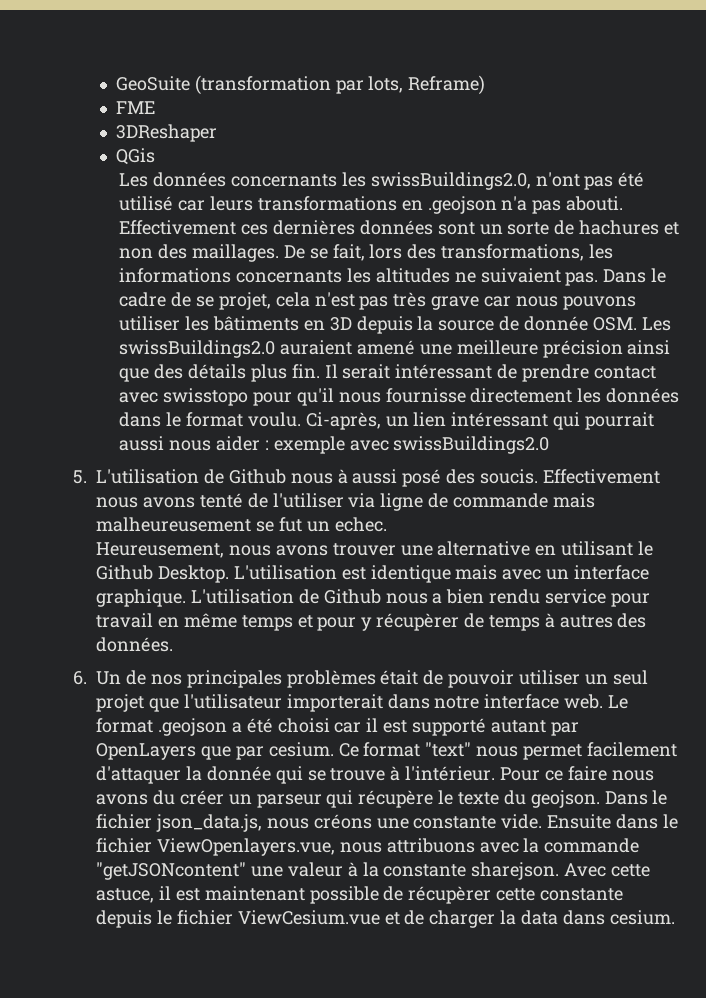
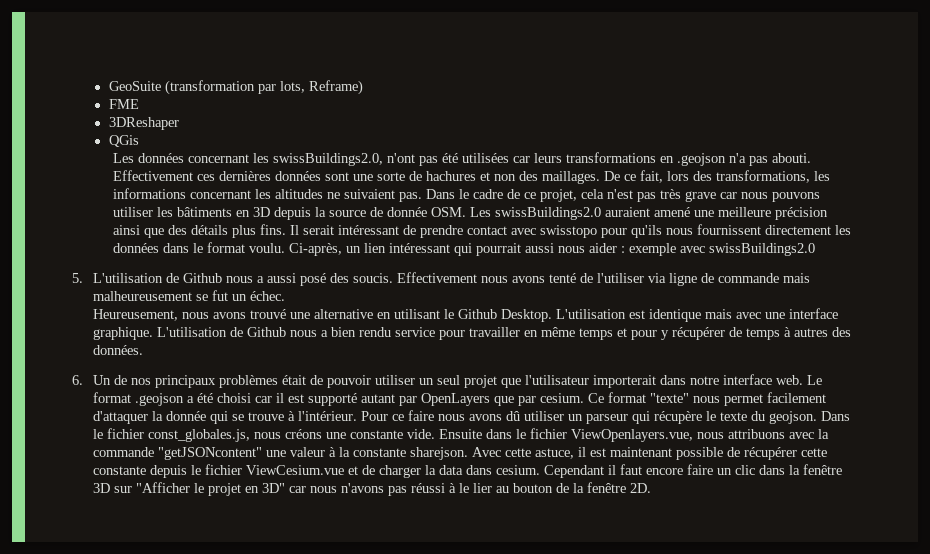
- Les données concernants les swissBuildings2.0, n'ont pas été utilisé car leurs transformations en .geojson n'a pas abouti.
+ Les données concernant les swissBuildings2.0, n'ont pas été utilisées car leurs transformations en .geojson n'a pas abouti.
- Effectivement ces dernières données sont un sorte de hachures et non des maillages.
+ Effectivement ces dernières données sont une sorte de hachures et non des maillages.
- De se fait, lors des transformations, les informations concernants les altitudes ne suivaient pas.
+ De ce fait, lors des transformations, les informations concernant les altitudes ne suivaient pas.
- Dans le cadre de se projet, cela n'est pas très grave car nous pouvons utiliser les bâtiments en 3D depuis la source de donnée OSM. Les swissBuildings2.0 auraient amené une meilleure précision ainsi que des détails plus fin.
+ Dans le cadre de ce projet, cela n'est pas très grave car nous pouvons utiliser les bâtiments en 3D depuis la source de donnée OSM. Les swissBuildings2.0 auraient amené une meilleure précision ainsi que des détails plus fins.
- Il serait intéressant de prendre contact avec swisstopo pour qu'il nous fournisse directement les données dans le format voulu.
+ Il serait intéressant de prendre contact avec swisstopo pour qu'ils nous fournissent directement les données dans le format voulu.
- 5. L'utilisation de Github nous à aussi posé des soucis.
+ 5. L'utilisation de Github nous a aussi posé des soucis.
- Effectivement nous avons tenté de l'utiliser via ligne de commande mais malheureusement se fut un echec.
+ Effectivement nous avons tenté de l'utiliser via ligne de commande mais malheureusement se fut un échec.
- Heureusement, nous avons trouver une alternative en utilisant le Github Desktop.
+ Heureusement, nous avons trouvé une alternative en utilisant le Github Desktop.
- L'utilisation est identique mais avec un interface graphique.
+ L'utilisation est identique mais avec une interface graphique.
- L'utilisation de Github nous a bien rendu service pour travail en même temps et pour y récupèrer de temps à autres des données.
+ L'utilisation de Github nous a bien rendu service pour travailler en même temps et pour y récupérer de temps à autres des données.
- 6. Un de nos principales problèmes était de pouvoir utiliser un seul projet que l'utilisateur importerait dans notre interface web.
+ 6. Un de nos principaux problèmes était de pouvoir utiliser un seul projet que l'utilisateur importerait dans notre interface web.
- Ce format "text" nous permet facilement d'attaquer la donnée qui se trouve à l'intérieur.
+ Ce format "texte" nous permet facilement d'attaquer la donnée qui se trouve à l'intérieur.
- Pour ce faire nous avons du créer un parseur qui récupère le texte du geojson.
+ Pour ce faire nous avons dû utiliser un parseur qui récupère le texte du geojson.
- Dans le fichier json_data.js, nous créons une constante vide.
+ Dans le fichier const_globales.js, nous créons une constante vide.
- Avec cette astuce, il est maintenant possible de récupèrer cette constante depuis le fichier ViewCesium.vue et de charger la data dans cesium.
+ Avec cette astuce, il est maintenant possible de récupérer cette constante depuis le fichier ViewCesium.vue et de charger la data dans cesium.
+ Cependant il faut encore faire un clic dans la fenêtre 3D sur "Afficher le projet en 3D" car nous n'avons pas réussi à le lier au bouton de la fenêtre 2D.

